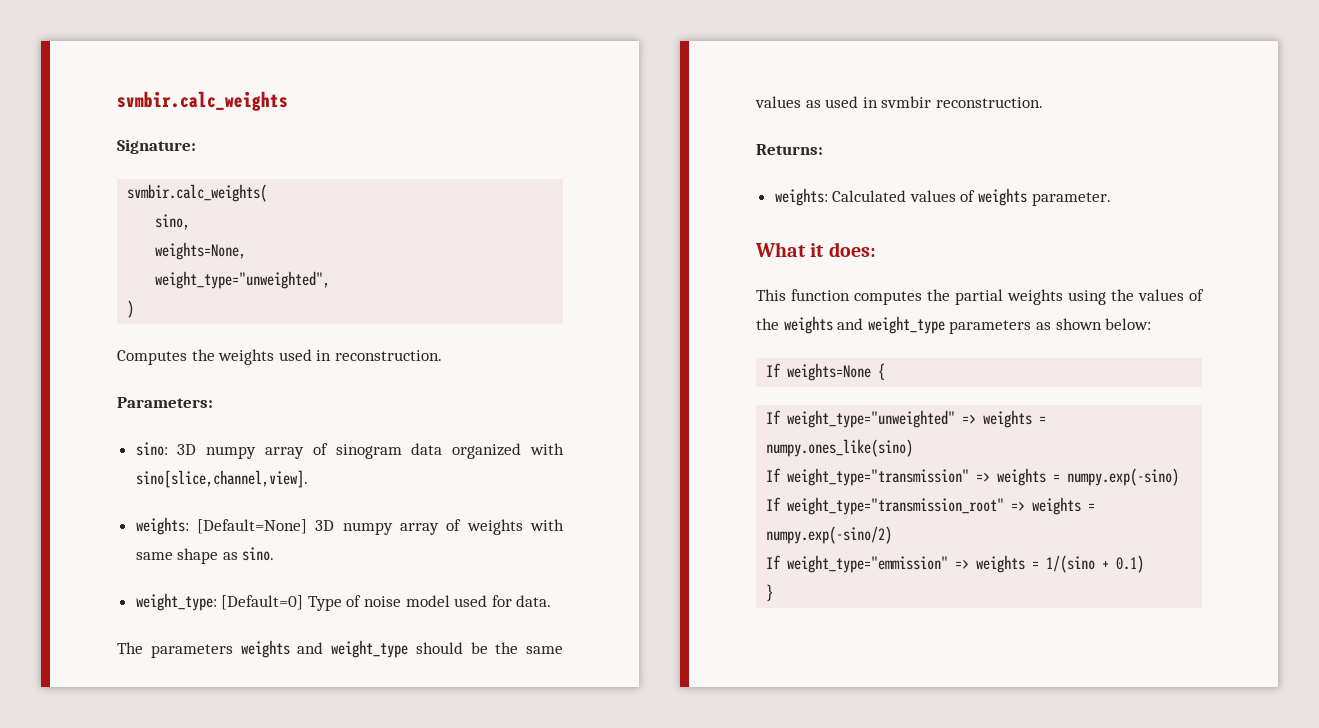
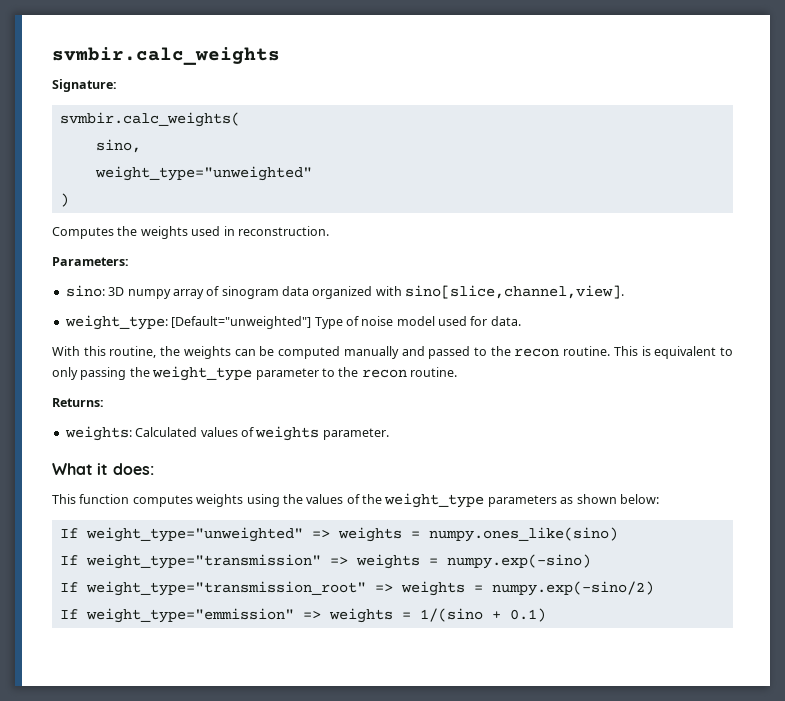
  sino,
- weights=None,
- weight_type="unweighted",
+ weight_type="unweighted"
- weights: [Default=None] 3D numpy array of weights with same shape as sino.
- weight_type: [Default=0] Type of noise model used for data.
+ weight_type: [Default="unweighted"] Type of noise model used for data.
- The parameters weights and weight_type should be the same values as used in svmbir reconstruction.
+ With this routine, the weights can be computed manually and passed to the recon routine. This is equivalent to only passing the weight_type parameter to the recon routine.
- This function computes the partial weights using the values of the weights and weight_type parameters as shown below:
+ This function computes weights using the values of the weight_type parameters as shown below:
- If weights=None {
- }

